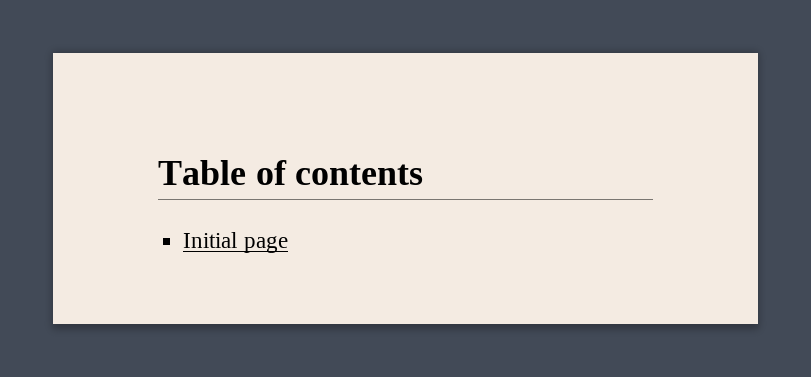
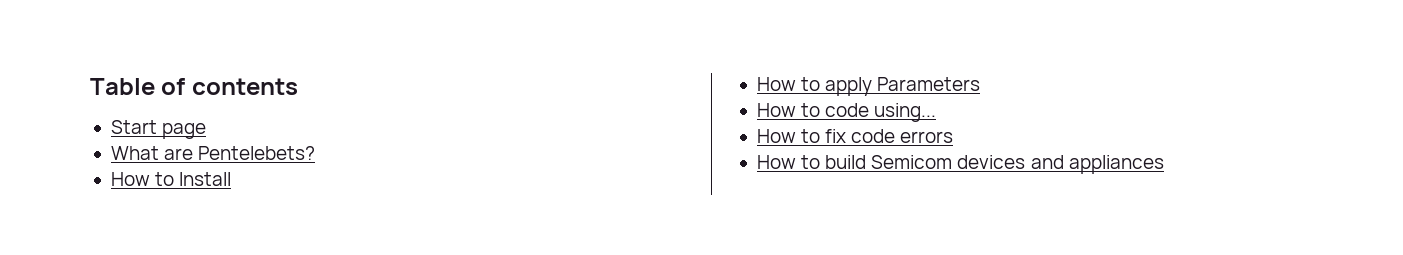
- Initial page
+ Start page
+ What are Pentelebets?
+ How to Install
+ How to apply Parameters
+ How to code using...
+ How to fix code errors
+ How to build Semicom devices and appliances

